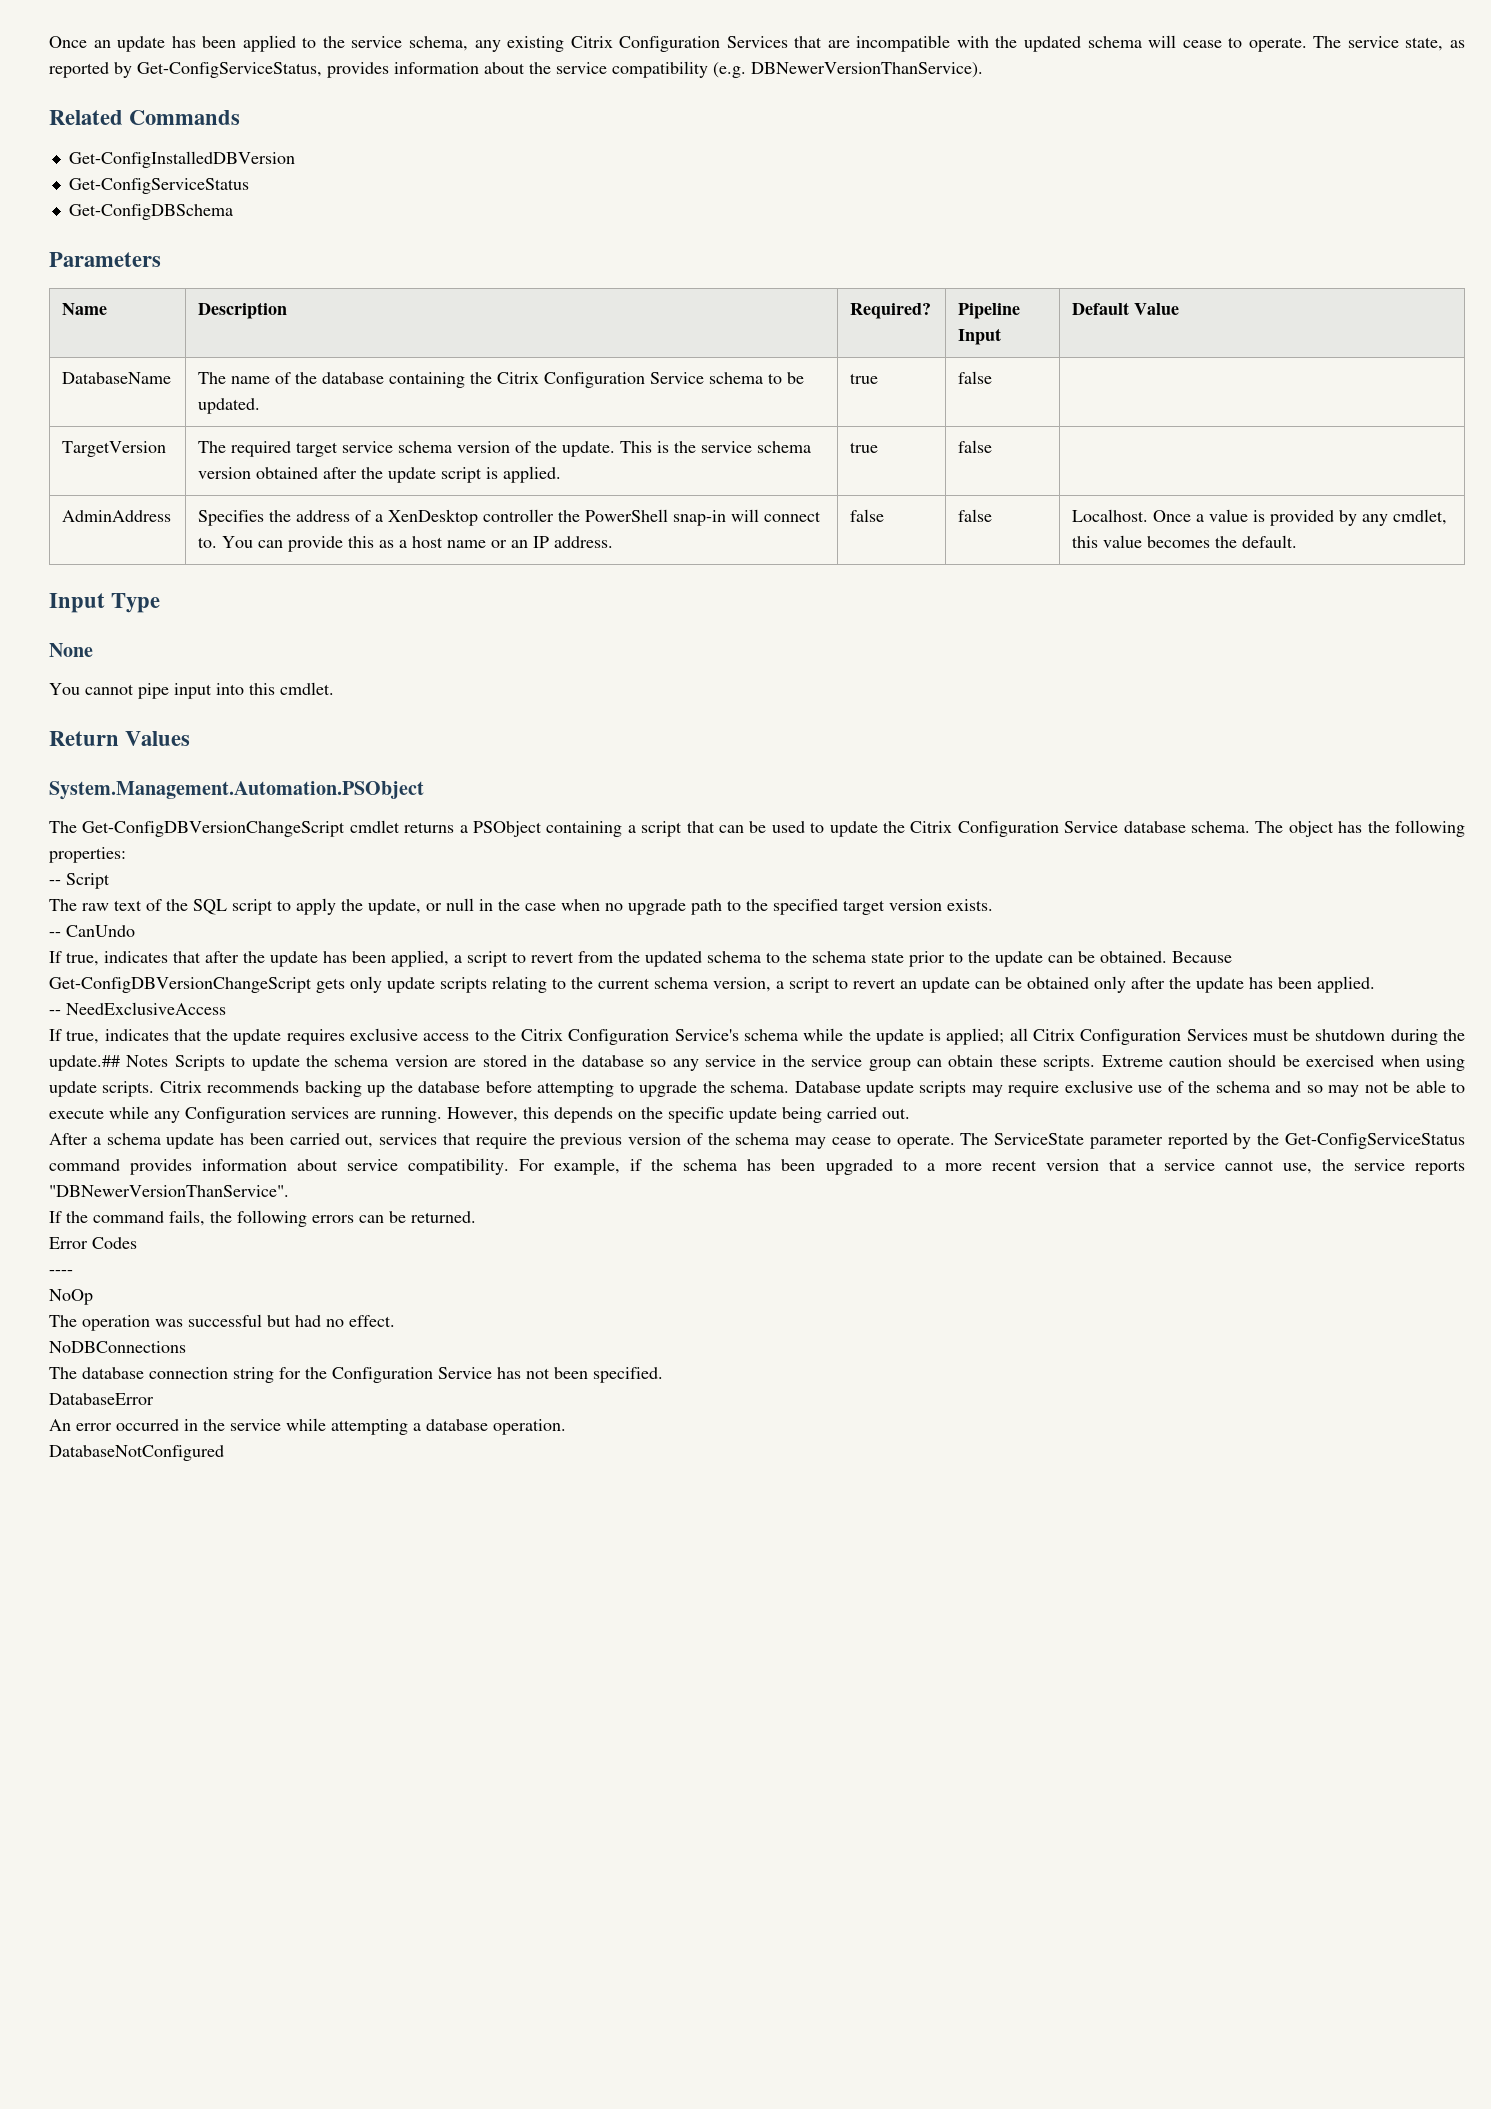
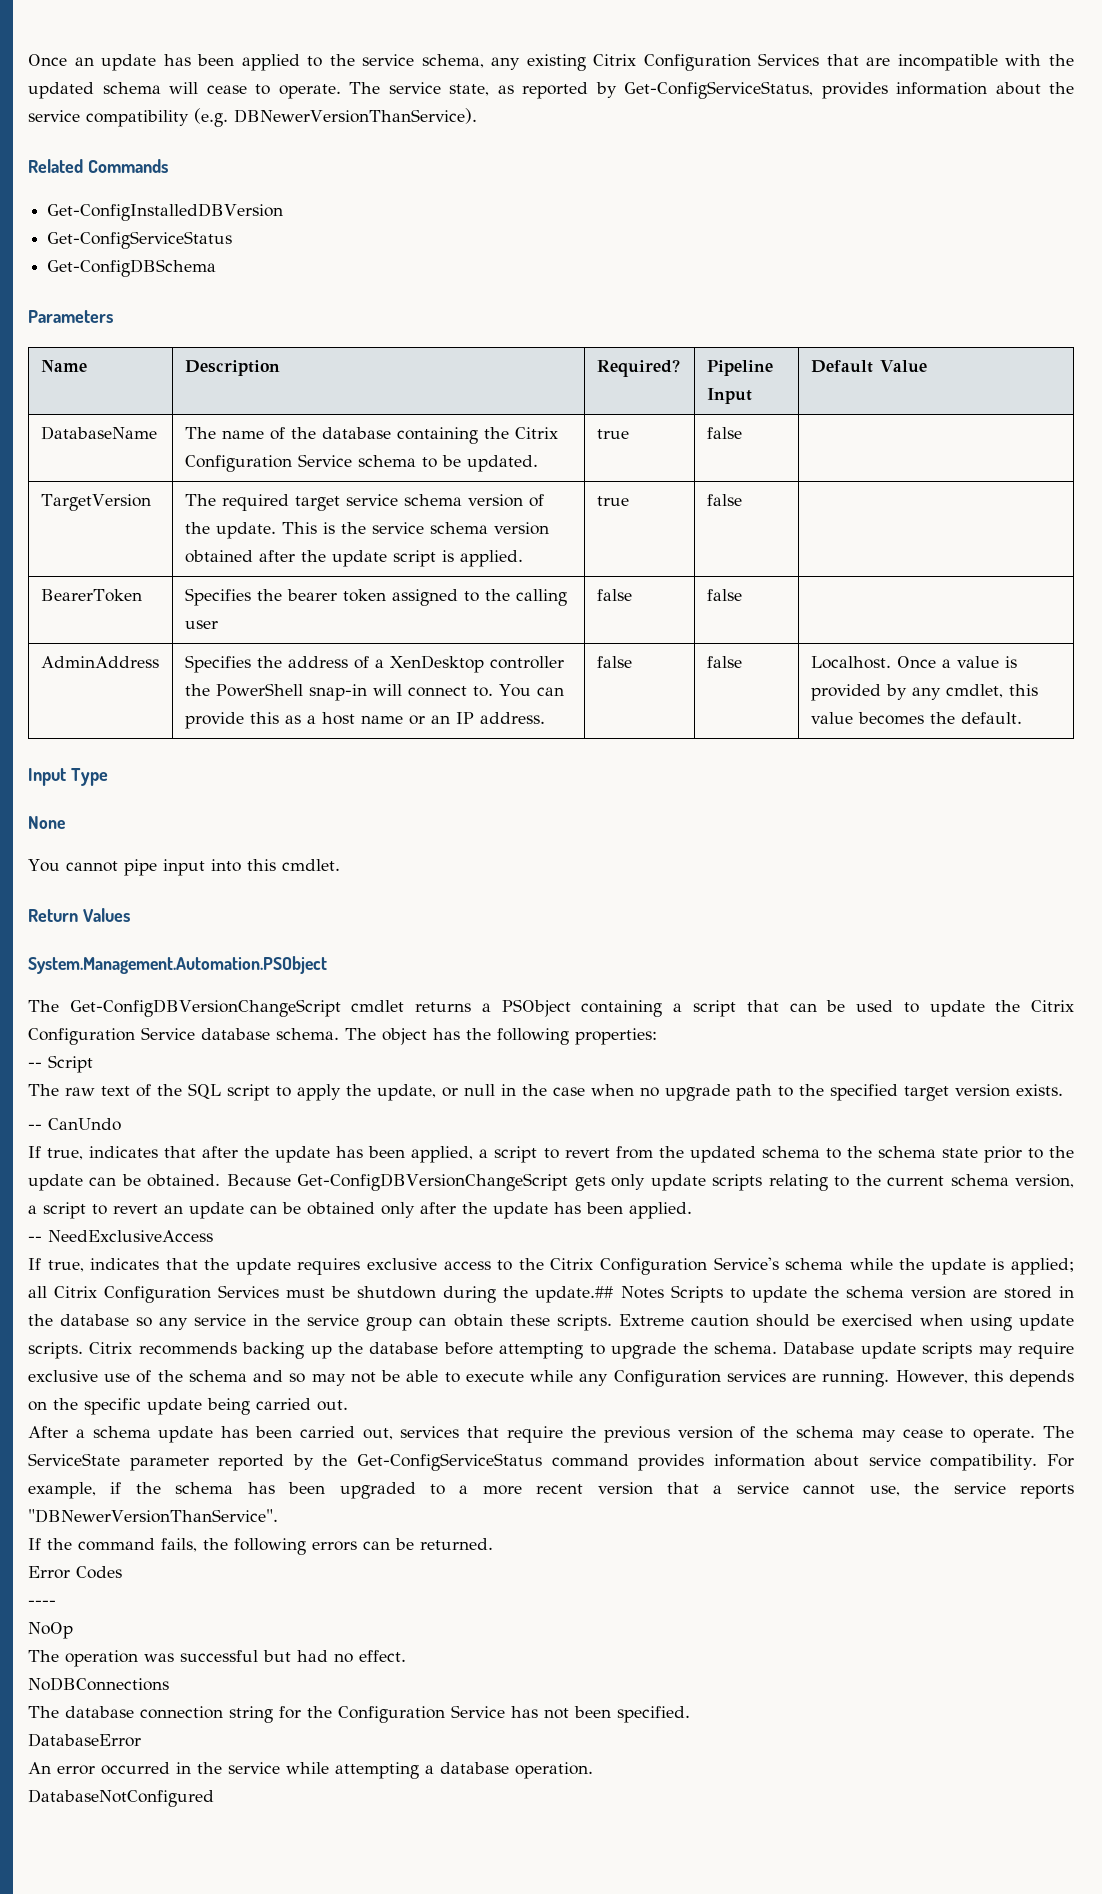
+ BearerToken | Specifies the bearer token assigned to the calling user | false | false |

